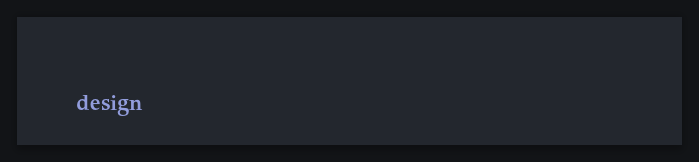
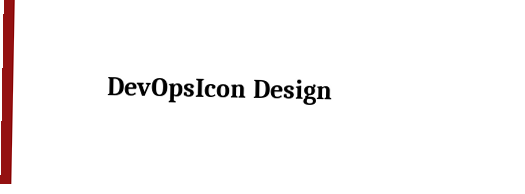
- design
+ DevOpsIcon Design

